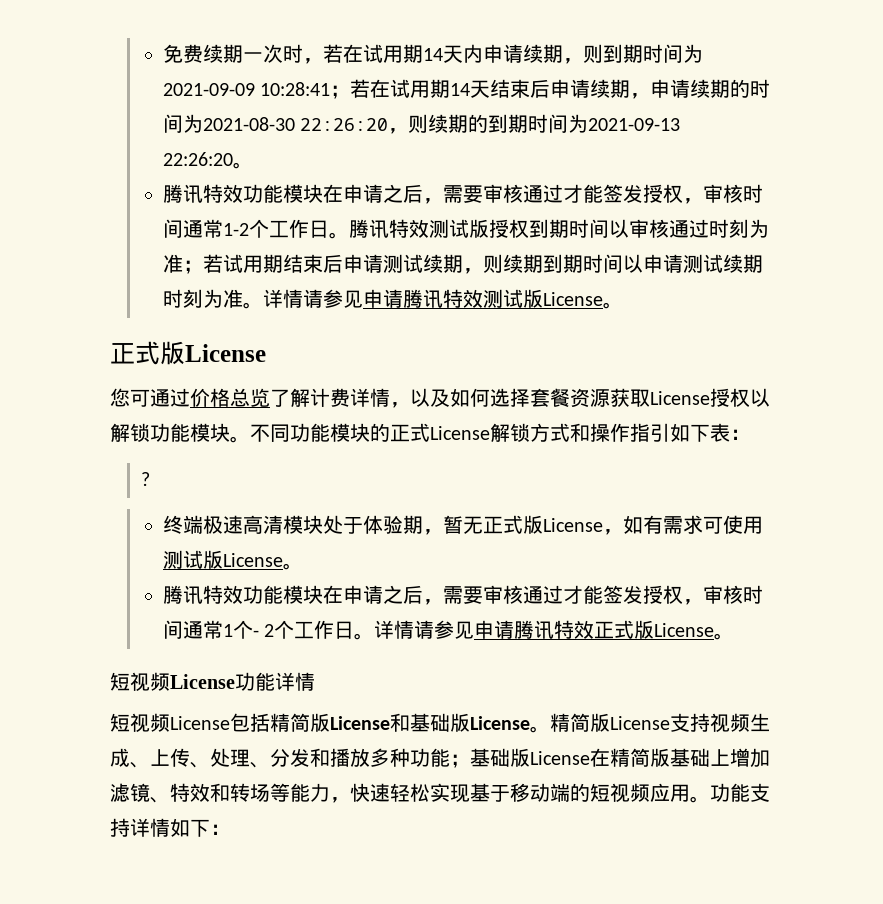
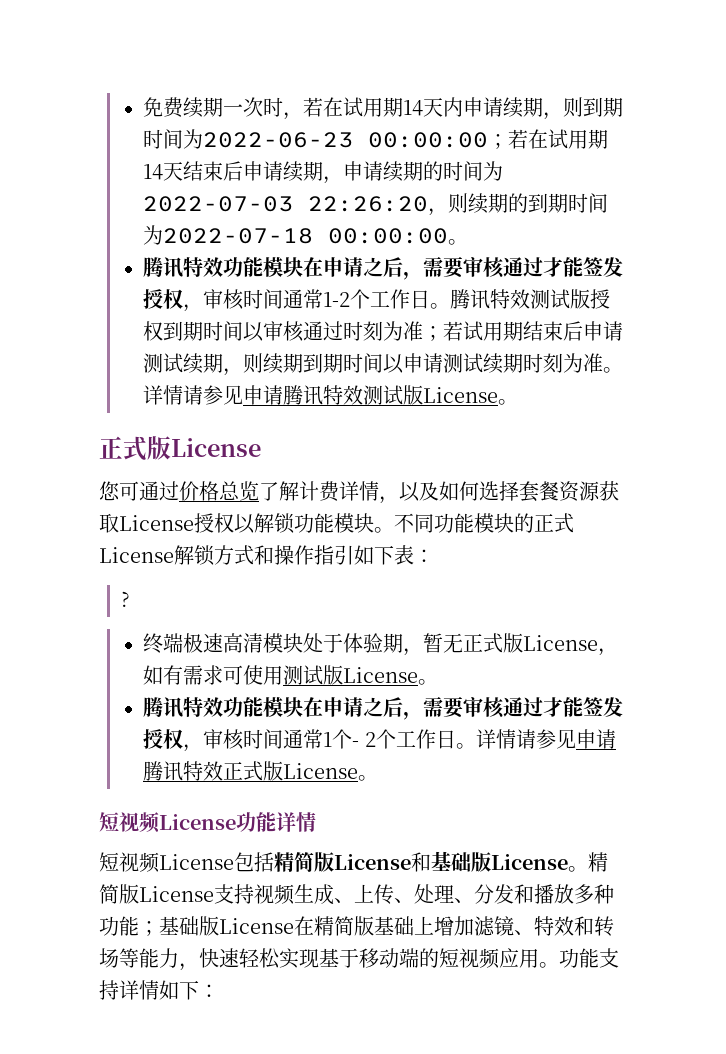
- 免费续期一次时，若在试用期14天内申请续期，则到期时间为2021-09-09 10:28:41；若在试用期14天结束后申请续期，申请续期的时间为2021-08-30 22:26:20，则续期的到期时间为2021-09-13 22:26:20。
+ 免费续期一次时，若在试用期14天内申请续期，则到期时间为2022-06-23 00:00:00；若在试用期14天结束后申请续期，申请续期的时间为2022-07-03 22:26:20，则续期的到期时间为2022-07-18 00:00:00。

